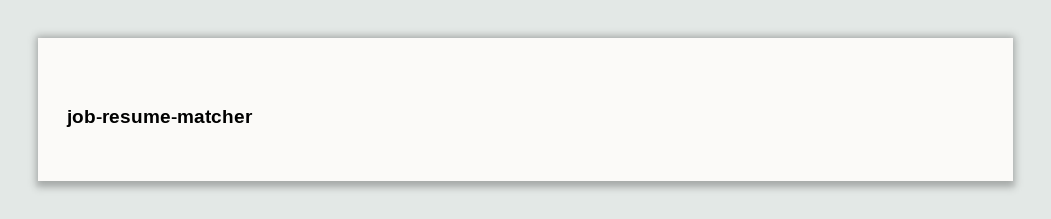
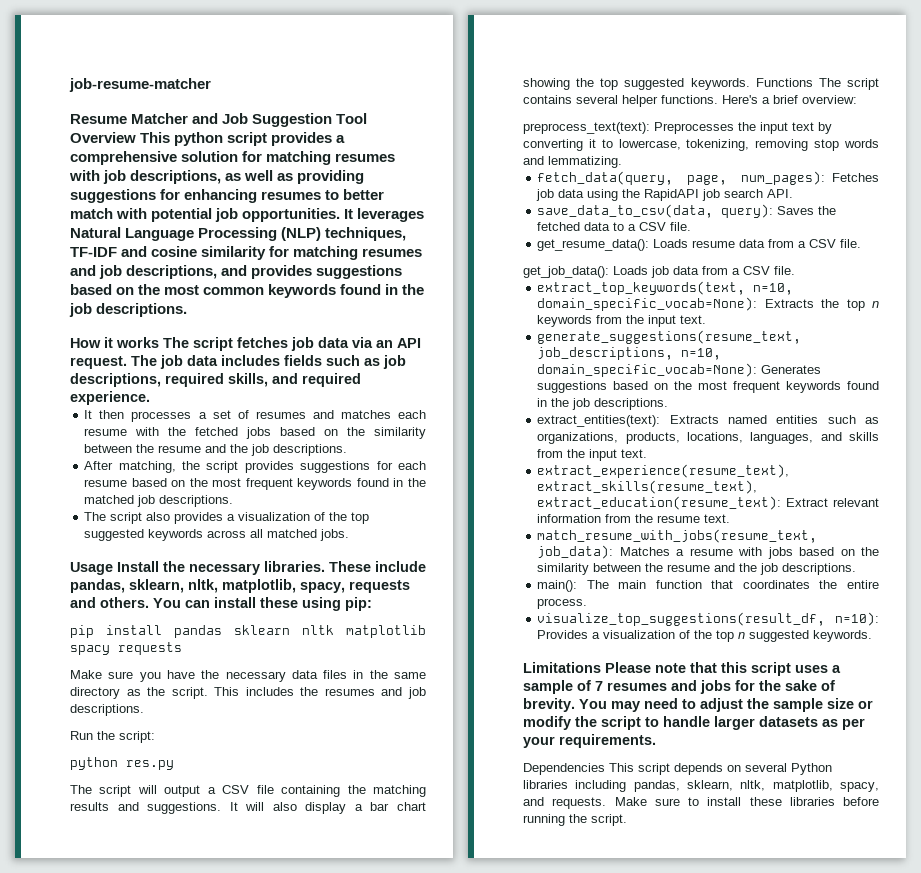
+ Resume Matcher and Job Suggestion Tool Overview This python script provides a comprehensive solution for matching resumes with job descriptions, as well as providing suggestions for enhancing resumes to better match with potential job opportunities. It leverages Natural Language Processing (NLP) techniques, TF-IDF and cosine similarity for matching resumes and job descriptions, and provides suggestions based on the most common keywords found in the job descriptions.
+ How it works The script fetches job data via an API request. The job data includes fields such as job descriptions, required skills, and required experience.
+ It then processes a set of resumes and matches each resume with the fetched jobs based on the similarity between the resume and the job descriptions.
+ After matching, the script provides suggestions for each resume based on the most frequent keywords found in the matched job descriptions.
+ The script also provides a visualization of the top suggested keywords across all matched jobs.
+ Usage Install the necessary libraries. These include pandas, sklearn, nltk, matplotlib, spacy, requests and others. You can install these using pip:
+ pip install pandas sklearn nltk matplotlib spacy requests
+ Make sure you have the necessary data files in the same directory as the script. This includes the resumes and job descriptions.
+ Run the script:
+ python res.py
+ The script will output a CSV file containing the matching results and suggestions. It will also display a bar chart showing the top suggested keywords. Functions The script contains several helper functions. Here's a brief overview:
+ preprocess_text(text): Preprocesses the input text by converting it to lowercase, tokenizing, removing stop words and lemmatizing.
+ fetch_data(query, page, num_pages): Fetches job data using the RapidAPI job search API.
+ save_data_to_csv(data, query): Saves the fetched data to a CSV file.
+ get_resume_data(): Loads resume data from a CSV file.
+ get_job_data(): Loads job data from a CSV file.
+ extract_top_keywords(text, n=10, domain_specific_vocab=None): Extracts the top n keywords from the input text.
+ generate_suggestions(resume_text, job_descriptions, n=10, domain_specific_vocab=None): Generates suggestions based on the most frequent keywords found in the job descriptions.
+ extract_entities(text): Extracts named entities such as organizations, products, locations, languages, and skills from the input text.
+ extract_experience(resume_text), extract_skills(resume_text), extract_education(resume_text): Extract relevant information from the resume text.
+ match_resume_with_jobs(resume_text, job_data): Matches a resume with jobs based on the similarity between the resume and the job descriptions.
+ main(): The main function that coordinates the entire process.
+ visualize_top_suggestions(result_df, n=10): Provides a visualization of the top n suggested keywords.
+ Limitations Please note that this script uses a sample of 7 resumes and jobs for the sake of brevity. You may need to adjust the sample size or modify the script to handle larger datasets as per your requirements.
+ Dependencies This script depends on several Python libraries including pandas, sklearn, nltk, matplotlib, spacy, and requests. Make sure to install these libraries before running the script.

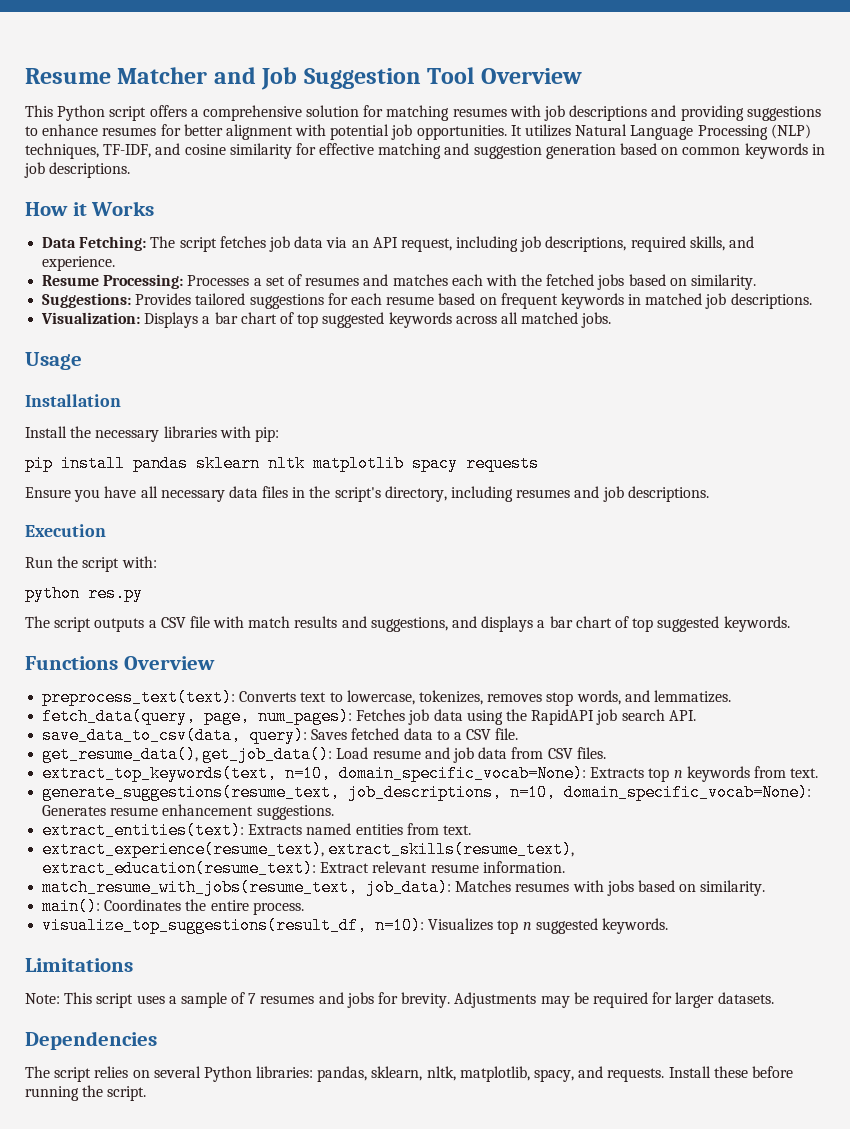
- job-resume-matcher
- Resume Matcher and Job Suggestion Tool Overview This python script provides a comprehensive solution for matching resumes with job descriptions, as well as providing suggestions for enhancing resumes to better match with potential job opportunities.
+ Resume Matcher and Job Suggestion Tool Overview
+ This Python script offers a comprehensive solution for matching resumes with job descriptions and providing suggestions to enhance resumes for better alignment with potential job opportunities.
- It leverages Natural Language Processing (NLP) techniques, TF-IDF and cosine similarity for matching resumes and job descriptions, and provides suggestions based on the most common keywords found in the job descriptions.
+ It utilizes Natural Language Processing (NLP) techniques, TF-IDF, and cosine similarity for effective matching and suggestion generation based on common keywords in job descriptions.
- How it works The script fetches job data via an API request. The job data includes fields such as job descriptions, required skills, and required experience.
+ How it Works
+ Data Fetching: The script fetches job data via an API request, including job descriptions, required skills, and experience.
- It then processes a set of resumes and matches each resume with the fetched jobs based on the similarity between the resume and the job descriptions.
- After matching, the script provides suggestions for each resume based on the most frequent keywords found in the matched job descriptions.
- The script also provides a visualization of the top suggested keywords across all matched jobs.
+ Resume Processing: Processes a set of resumes and matches each with the fetched jobs based on similarity.
+ Suggestions: Provides tailored suggestions for each resume based on frequent keywords in matched job descriptions.
+ Visualization: Displays a bar chart of top suggested keywords across all matched jobs.
- Usage Install the necessary libraries. These include pandas, sklearn, nltk, matplotlib, spacy, requests and others. You can install these using pip:
+ Usage
+ Installation
+ Install the necessary libraries with pip:
- Make sure you have the necessary data files in the same directory as the script. This includes the resumes and job descriptions.
+ Ensure you have all necessary data files in the script's directory, including resumes and job descriptions.
+ Execution
- Run the script:
+ Run the script with:
- The script will output a CSV file containing the matching results and suggestions. It will also display a bar chart showing the top suggested keywords. Functions The script contains several helper functions. Here's a brief overview:
- preprocess_text(text): Preprocesses the input text by converting it to lowercase, tokenizing, removing stop words and lemmatizing.
+ The script outputs a CSV file with match results and suggestions, and displays a bar chart of top suggested keywords.
+ Functions Overview
+ preprocess_text(text): Converts text to lowercase, tokenizes, removes stop words, and lemmatizes.
- save_data_to_csv(data, query): Saves the fetched data to a CSV file.
+ save_data_to_csv(data, query): Saves fetched data to a CSV file.
- get_resume_data(): Loads resume data from a CSV file.
- get_job_data(): Loads job data from a CSV file.
+ get_resume_data(), get_job_data(): Load resume and job data from CSV files.
- extract_top_keywords(text, n=10, domain_specific_vocab=None): Extracts the top n keywords from the input text.
+ extract_top_keywords(text, n=10, domain_specific_vocab=None): Extracts top n keywords from text.
- generate_suggestions(resume_text, job_descriptions, n=10, domain_specific_vocab=None): Generates suggestions based on the most frequent keywords found in the job descriptions.
- extract_entities(text): Extracts named entities such as organizations, products, locations, languages, and skills from the input text.
+ generate_suggestions(resume_text, job_descriptions, n=10, domain_specific_vocab=None): Generates resume enhancement suggestions.
+ extract_entities(text): Extracts named entities from text.
- extract_experience(resume_text), extract_skills(resume_text), extract_education(resume_text): Extract relevant information from the resume text.
+ extract_experience(resume_text), extract_skills(resume_text), extract_education(resume_text): Extract relevant resume information.
- match_resume_with_jobs(resume_text, job_data): Matches a resume with jobs based on the similarity between the resume and the job descriptions.
- main(): The main function that coordinates the entire process.
+ match_resume_with_jobs(resume_text, job_data): Matches resumes with jobs based on similarity.
+ main(): Coordinates the entire process.
- visualize_top_suggestions(result_df, n=10): Provides a visualization of the top n suggested keywords.
+ visualize_top_suggestions(result_df, n=10): Visualizes top n suggested keywords.
- Limitations Please note that this script uses a sample of 7 resumes and jobs for the sake of brevity. You may need to adjust the sample size or modify the script to handle larger datasets as per your requirements.
- Dependencies This script depends on several Python libraries including pandas, sklearn, nltk, matplotlib, spacy, and requests.
+ Limitations
+ Note: This script uses a sample of 7 resumes and jobs for brevity. Adjustments may be required for larger datasets.
+ Dependencies
+ The script relies on several Python libraries: pandas, sklearn, nltk, matplotlib, spacy, and requests.
- Make sure to install these libraries before running the script.
+ Install these before running the script.

